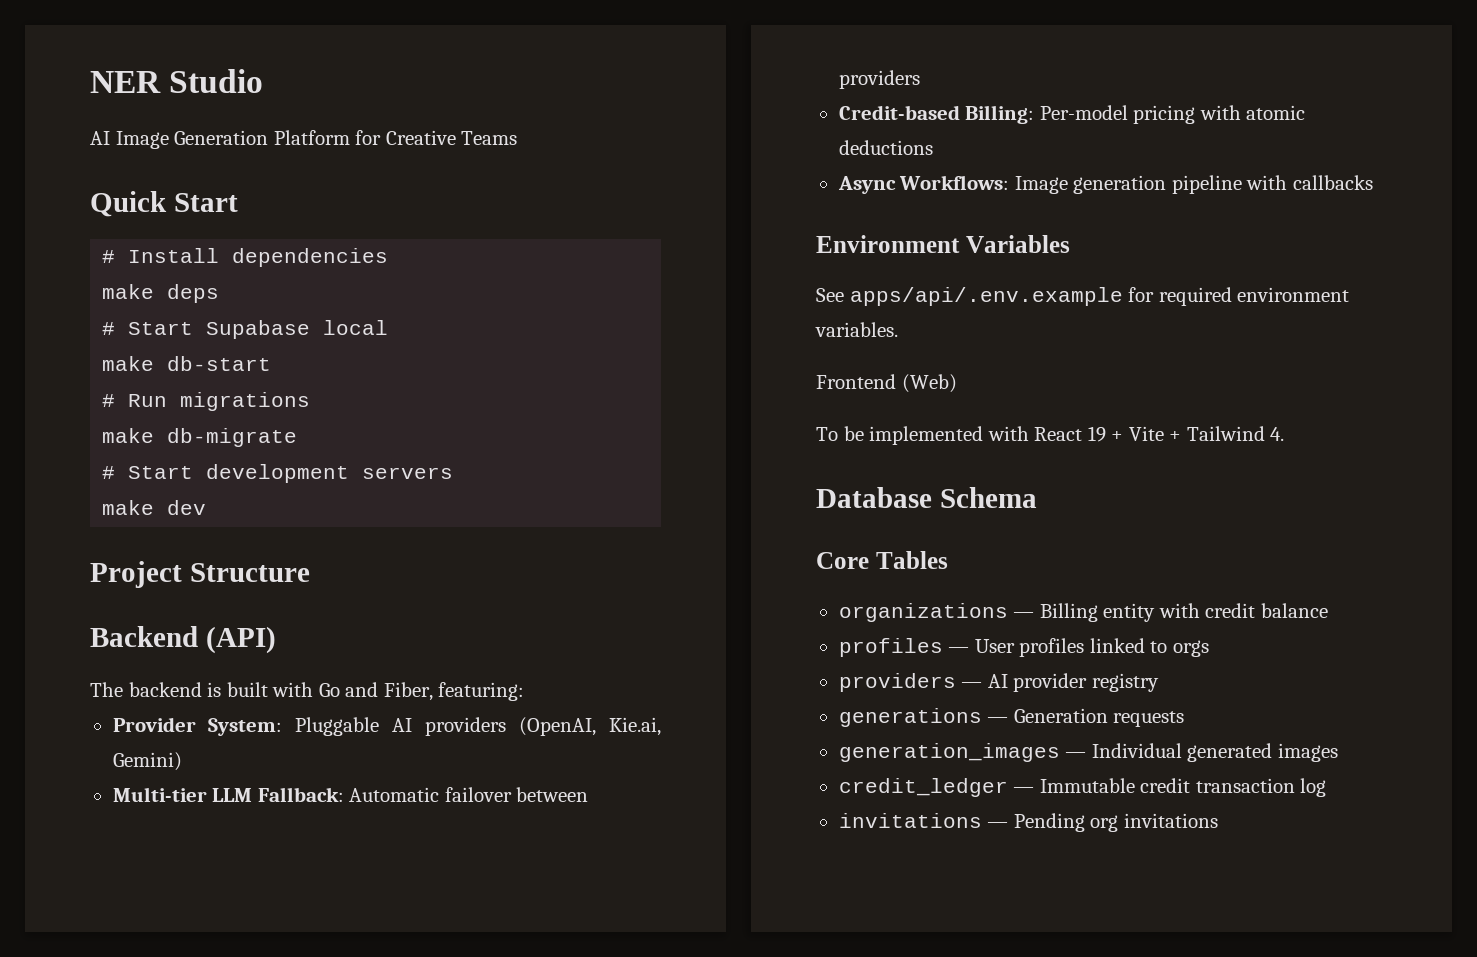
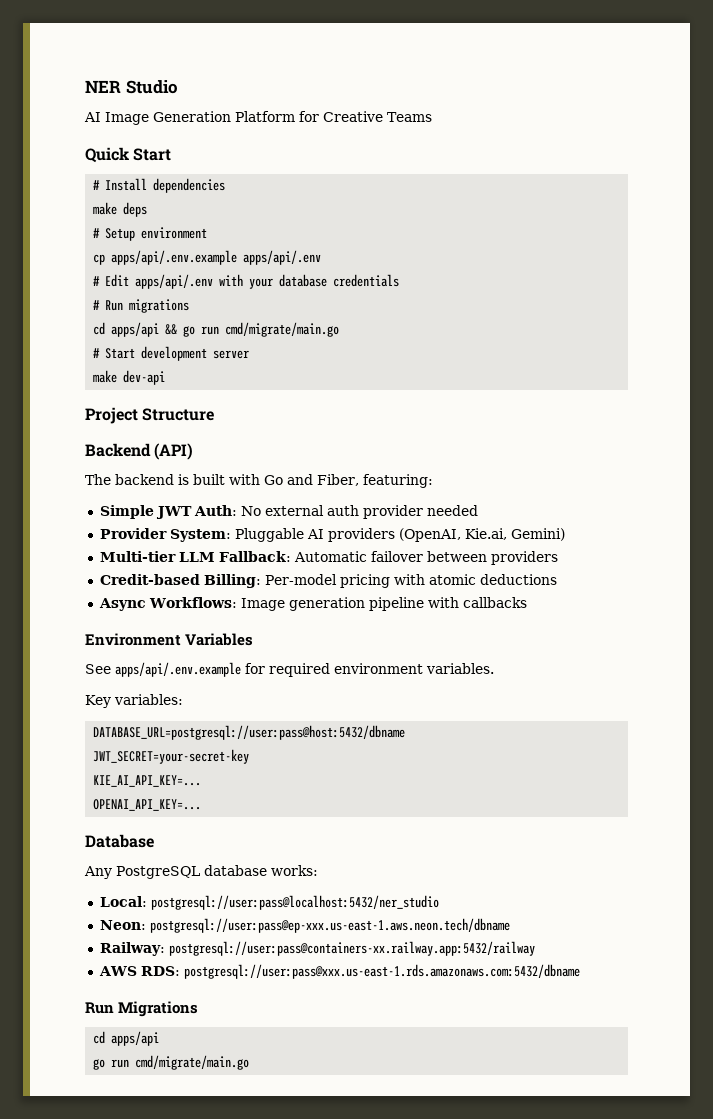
- # Start Supabase local
- make db-start
+ # Setup environment
+ cp apps/api/.env.example apps/api/.env
+ # Edit apps/api/.env with your database credentials
  # Run migrations
- make db-migrate
+ cd apps/api && go run cmd/migrate/main.go
- # Start development servers
- make dev
+ # Start development server
+ make dev-api
+ Simple JWT Auth: No external auth provider needed
- Frontend (Web)
- To be implemented with React 19 + Vite + Tailwind 4.
- Database Schema
- Core Tables
- organizations — Billing entity with credit balance
- profiles — User profiles linked to orgs
- providers — AI provider registry
- generations — Generation requests
- generation_images — Individual generated images
- credit_ledger — Immutable credit transaction log
- invitations — Pending org invitations
+ Key variables:
+ DATABASE_URL=postgresql://user:pass@host:5432/dbname
+ JWT_SECRET=your-secret-key
+ KIE_AI_API_KEY=...
+ OPENAI_API_KEY=...
+ Database
+ Any PostgreSQL database works:
+ Local: postgresql://user:pass@localhost:5432/ner_studio
+ Neon: postgresql://user:pass@ep-xxx.us-east-1.aws.neon.tech/dbname
+ Railway: postgresql://user:pass@containers-xx.railway.app:5432/railway
+ AWS RDS: postgresql://user:pass@xxx.us-east-1.rds.amazonaws.com:5432/dbname
+ Run Migrations
+ cd apps/api
+ go run cmd/migrate/main.go

